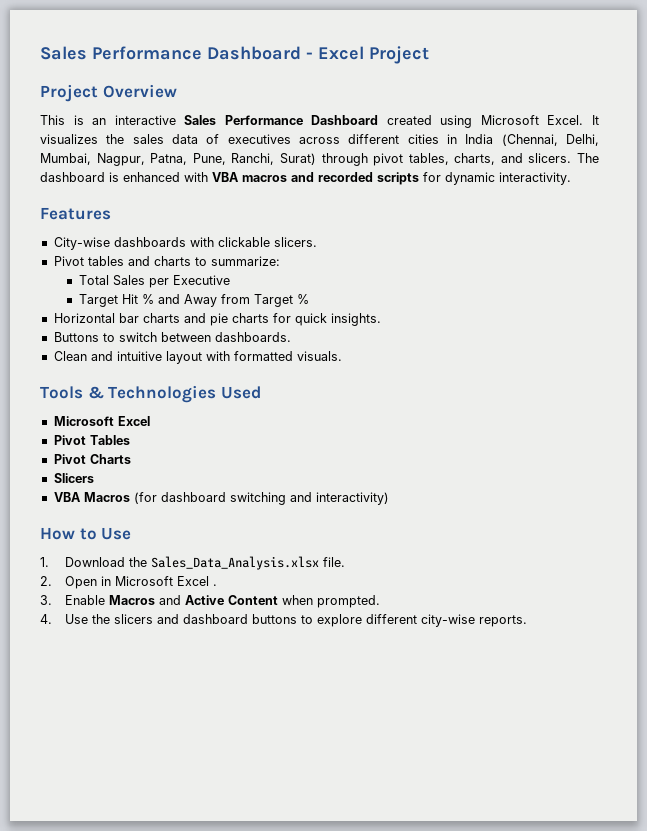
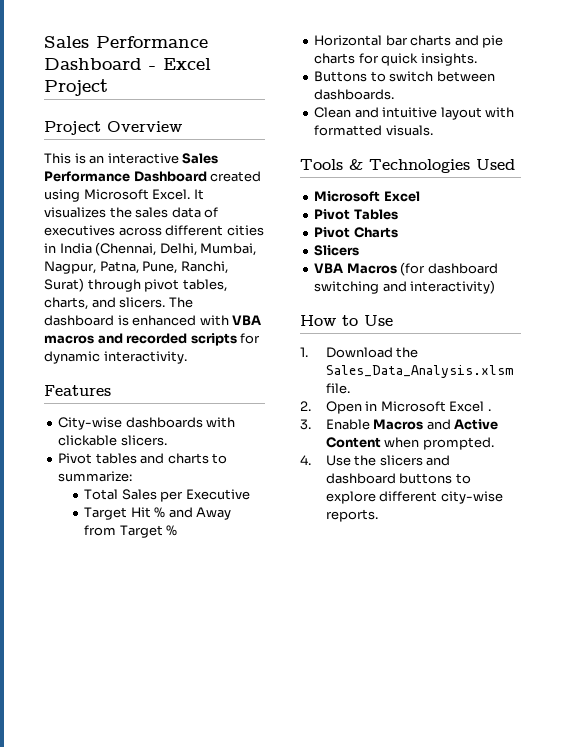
- 1. Download the Sales_Data_Analysis.xlsx file.
+ 1. Download the Sales_Data_Analysis.xlsm file.

